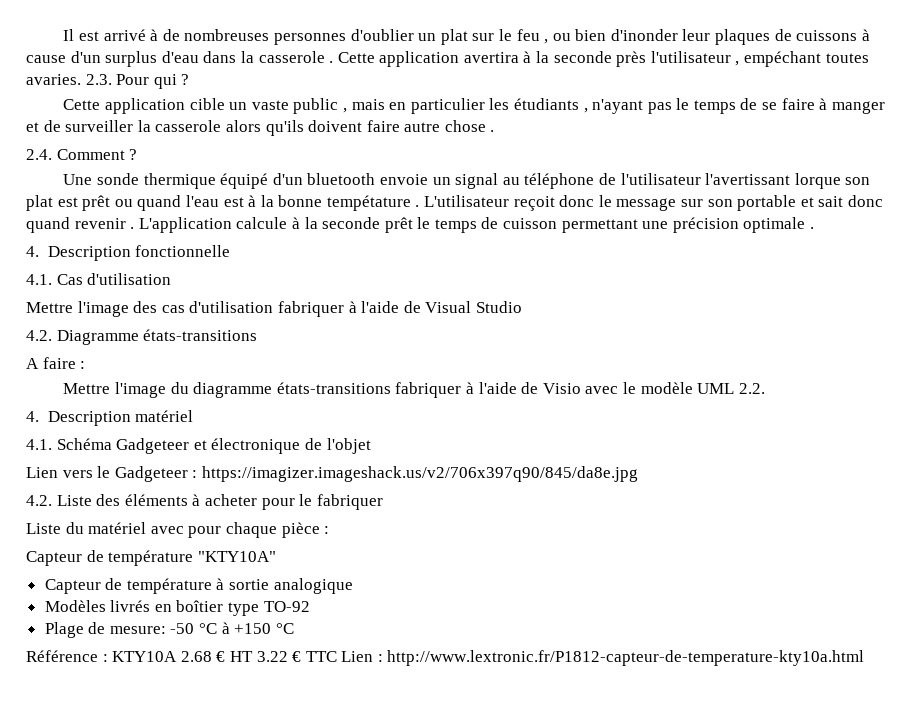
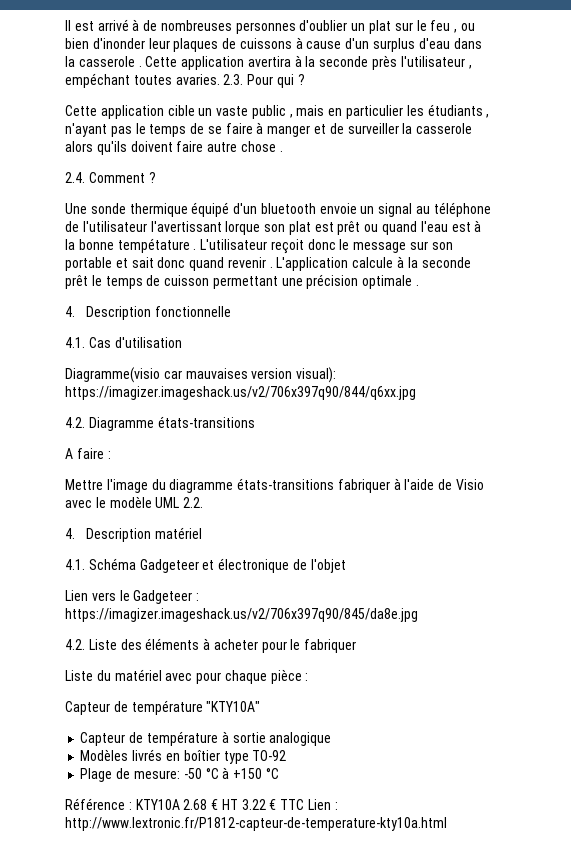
- Mettre l'image des cas d'utilisation fabriquer à l'aide de Visual Studio
+ Diagramme(visio car mauvaises version visual): https://imagizer.imageshack.us/v2/706x397q90/844/q6xx.jpg

